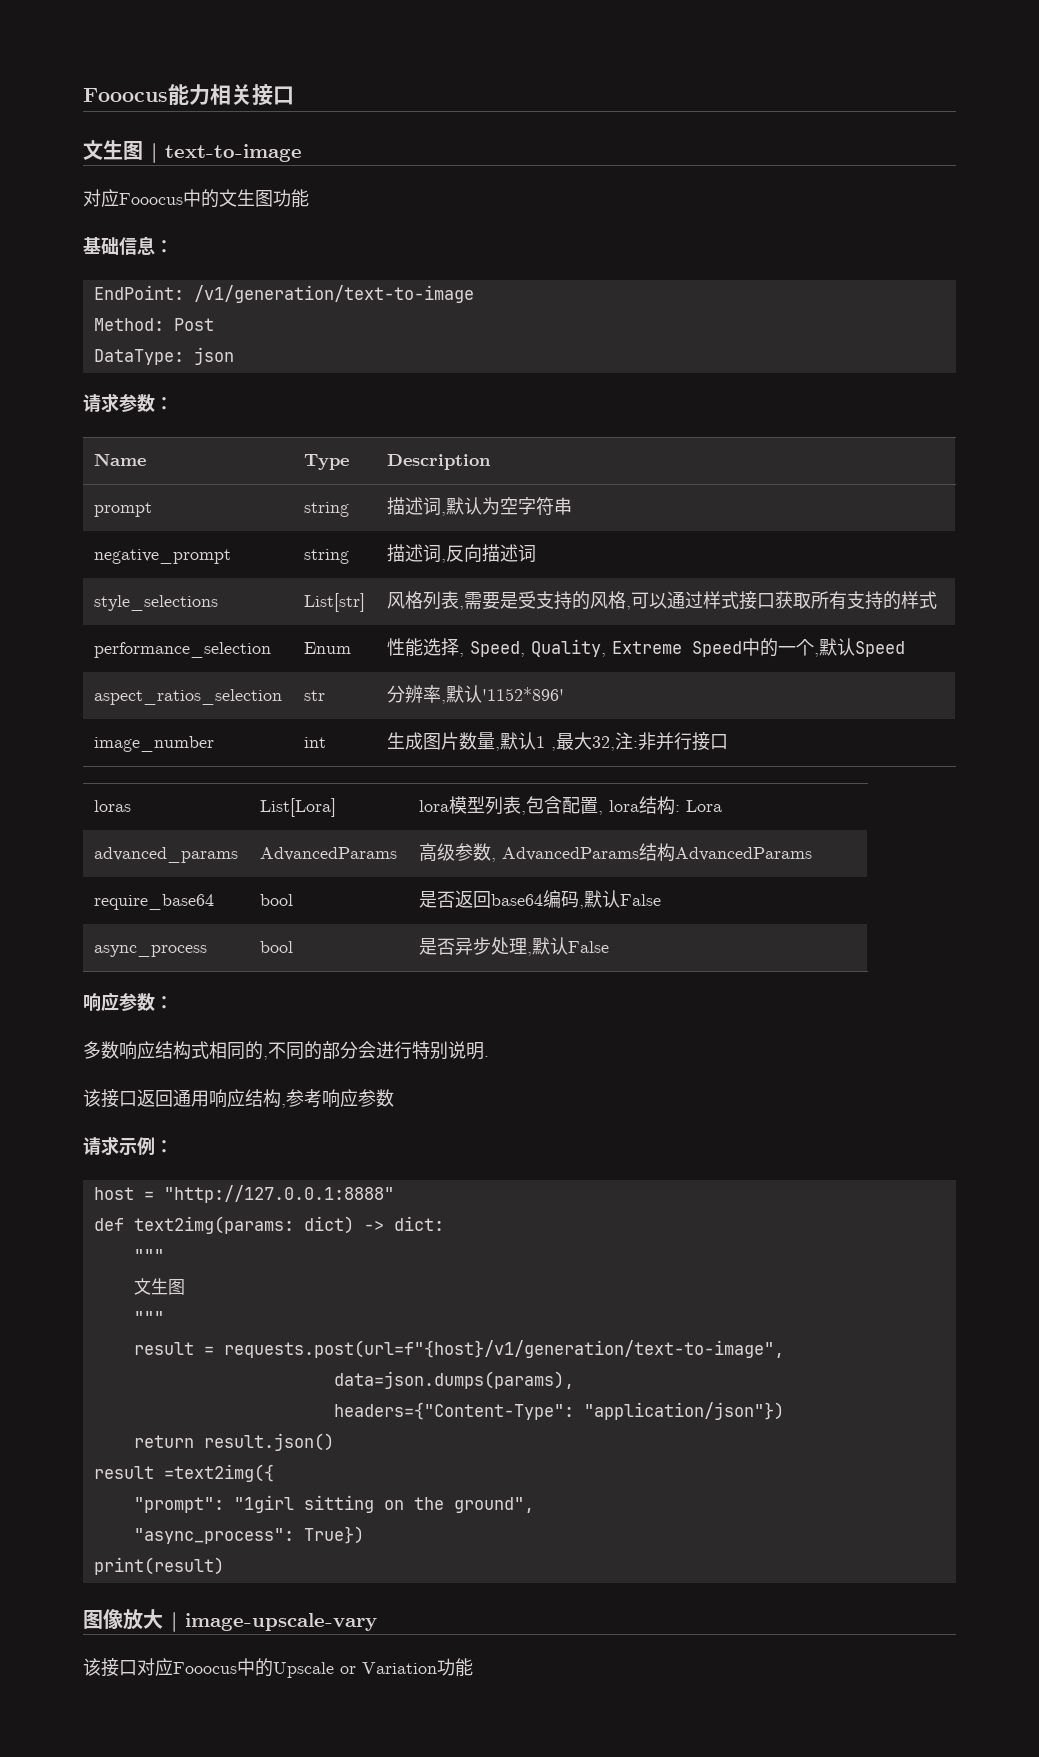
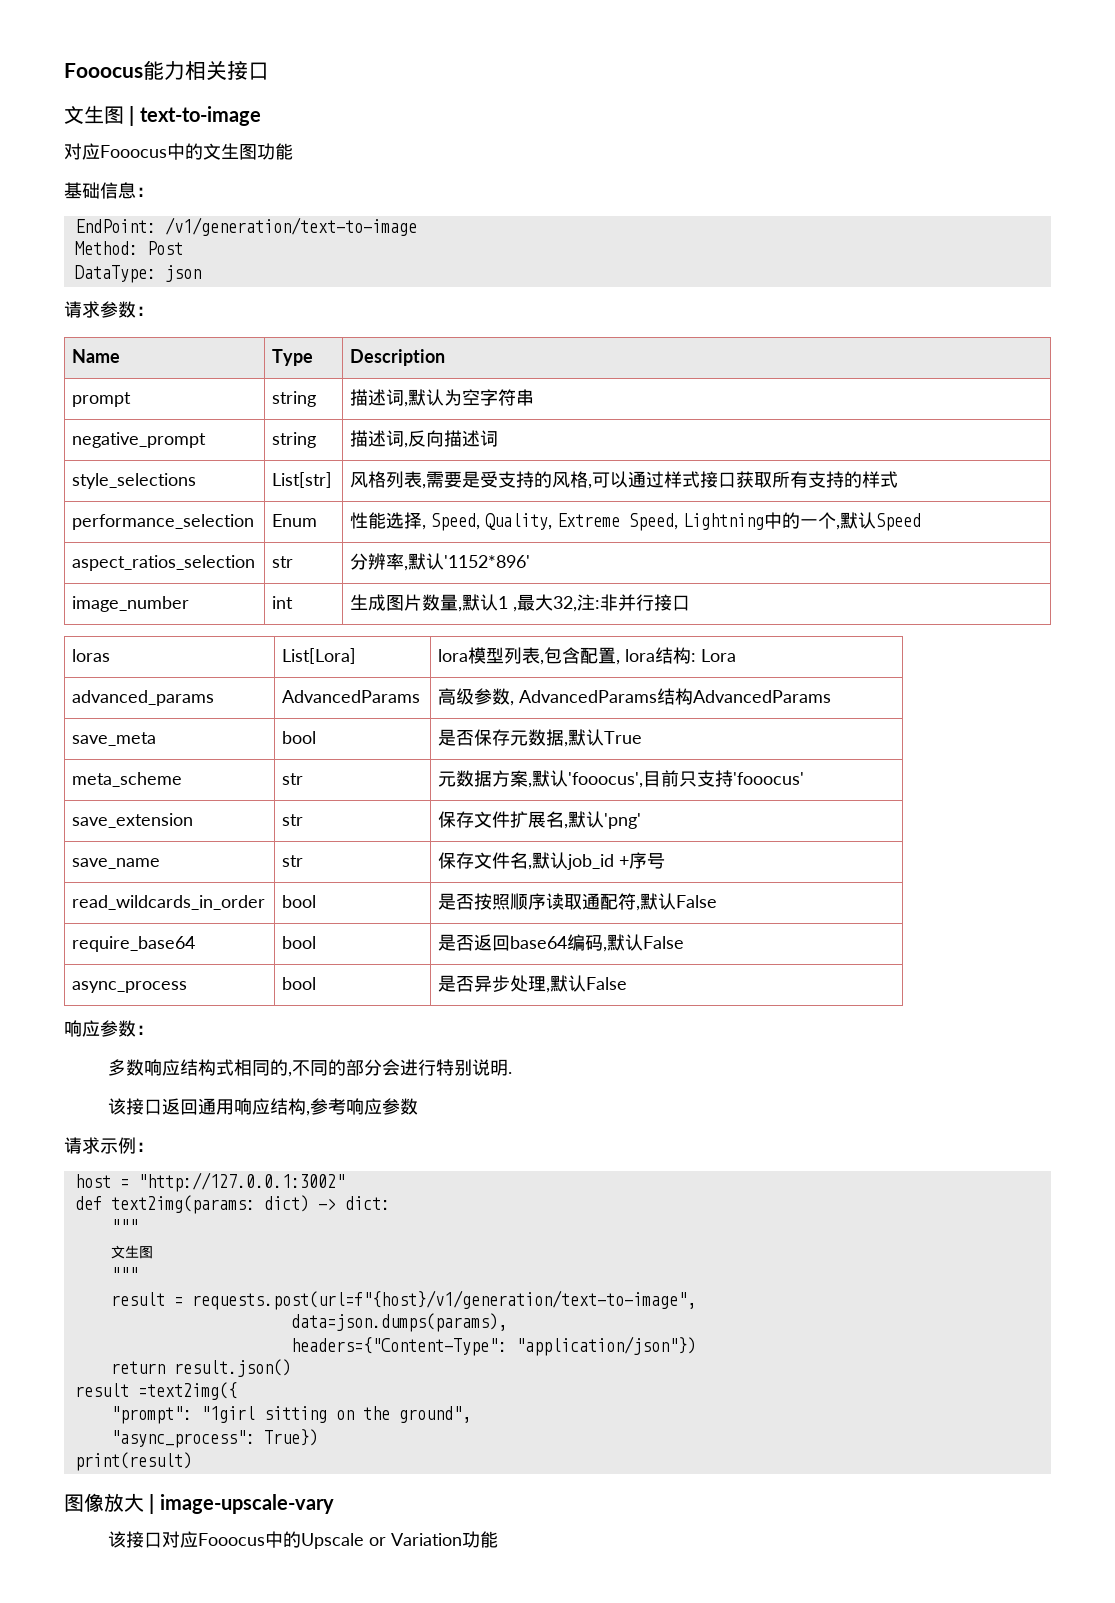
- performance_selection | Enum | 性能选择, Speed, Quality, Extreme Speed中的一个,默认Speed
+ performance_selection | Enum | 性能选择, Speed, Quality, Extreme Speed, Lightning中的一个,默认Speed
+ save_meta | bool | 是否保存元数据,默认True
+ meta_scheme | str | 元数据方案,默认'fooocus',目前只支持'fooocus'
+ save_extension | str | 保存文件扩展名,默认'png'
+ save_name | str | 保存文件名,默认job_id +序号
+ read_wildcards_in_order | bool | 是否按照顺序读取通配符,默认False
- host = "http://127.0.0.1:8888"
+ host = "http://127.0.0.1:3002"

